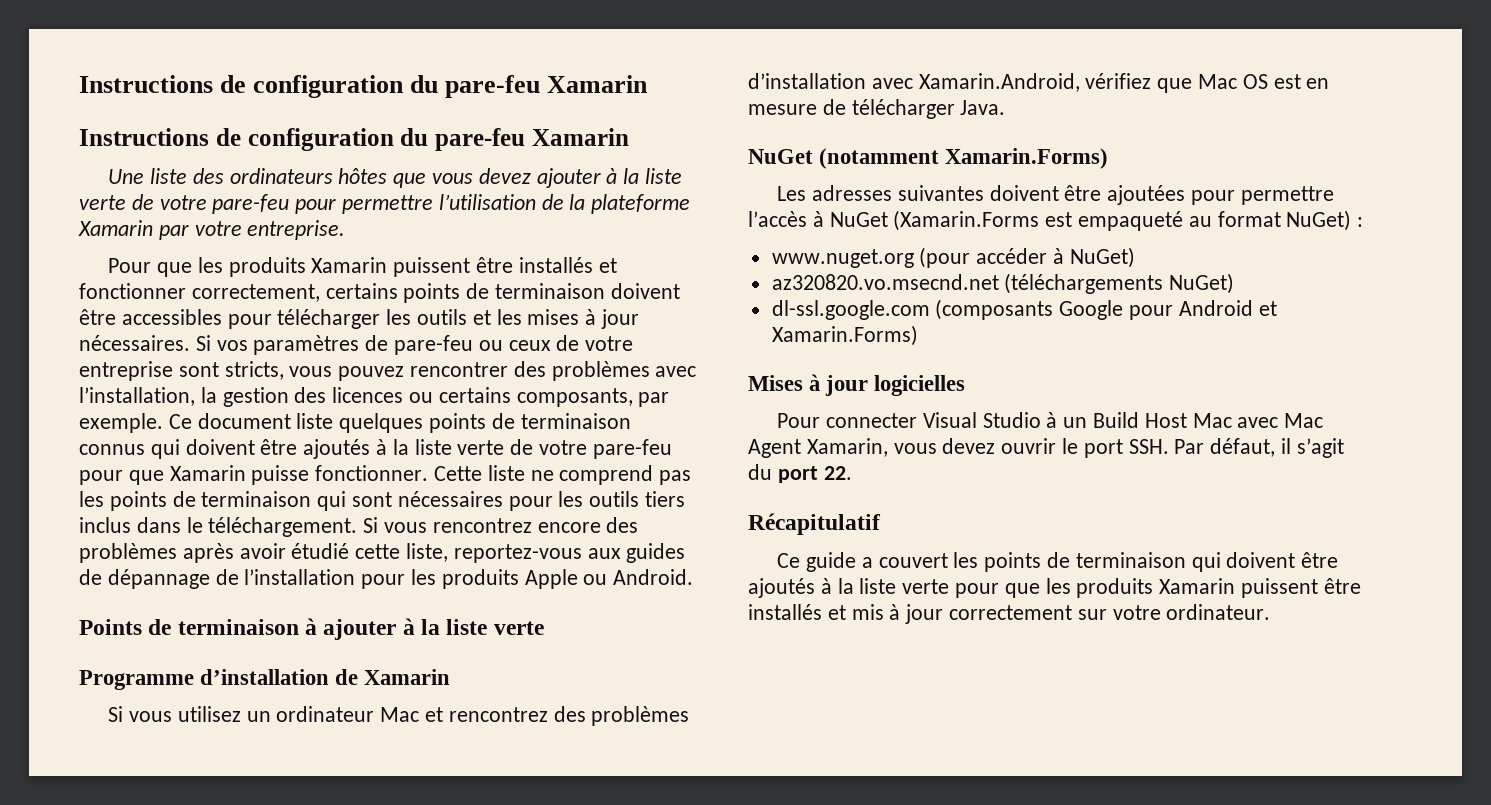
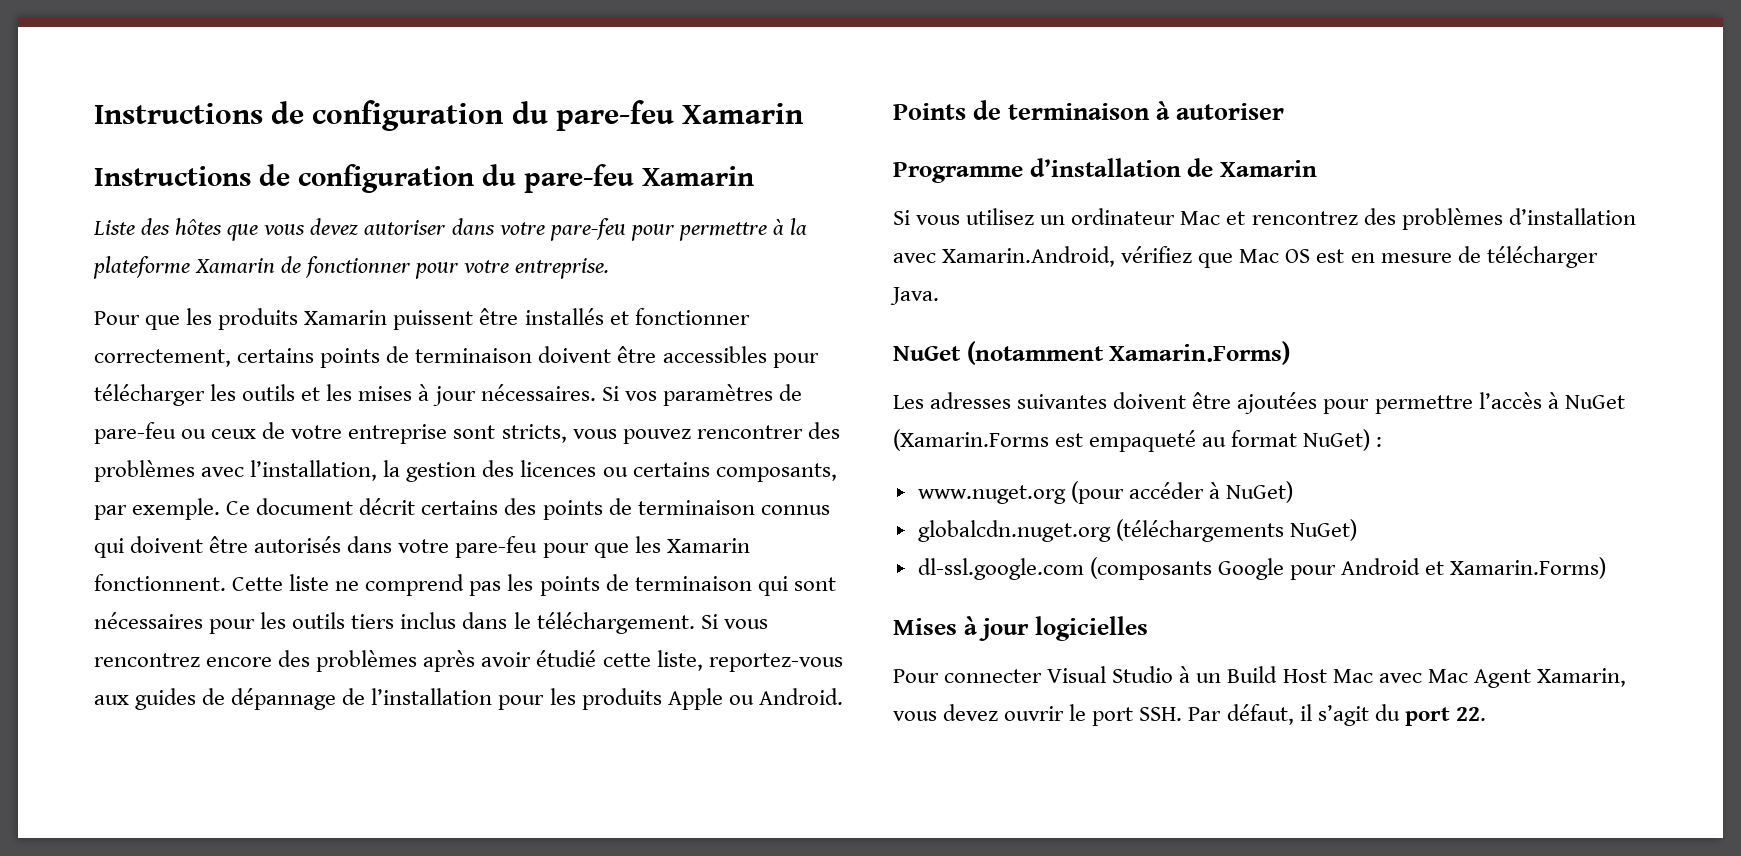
- Une liste des ordinateurs hôtes que vous devez ajouter à la liste verte de votre pare-feu pour permettre l’utilisation de la plateforme Xamarin par votre entreprise.
+ Liste des hôtes que vous devez autoriser dans votre pare-feu pour permettre à la plateforme Xamarin de fonctionner pour votre entreprise.
- Ce document liste quelques points de terminaison connus qui doivent être ajoutés à la liste verte de votre pare-feu pour que Xamarin puisse fonctionner.
+ Ce document décrit certains des points de terminaison connus qui doivent être autorisés dans votre pare-feu pour que les Xamarin fonctionnent.
- Points de terminaison à ajouter à la liste verte
+ Points de terminaison à autoriser
- az320820.vo.msecnd.net (téléchargements NuGet)
+ globalcdn.nuget.org (téléchargements NuGet)
- Récapitulatif
- Ce guide a couvert les points de terminaison qui doivent être ajoutés à la liste verte pour que les produits Xamarin puissent être installés et mis à jour correctement sur votre ordinateur.

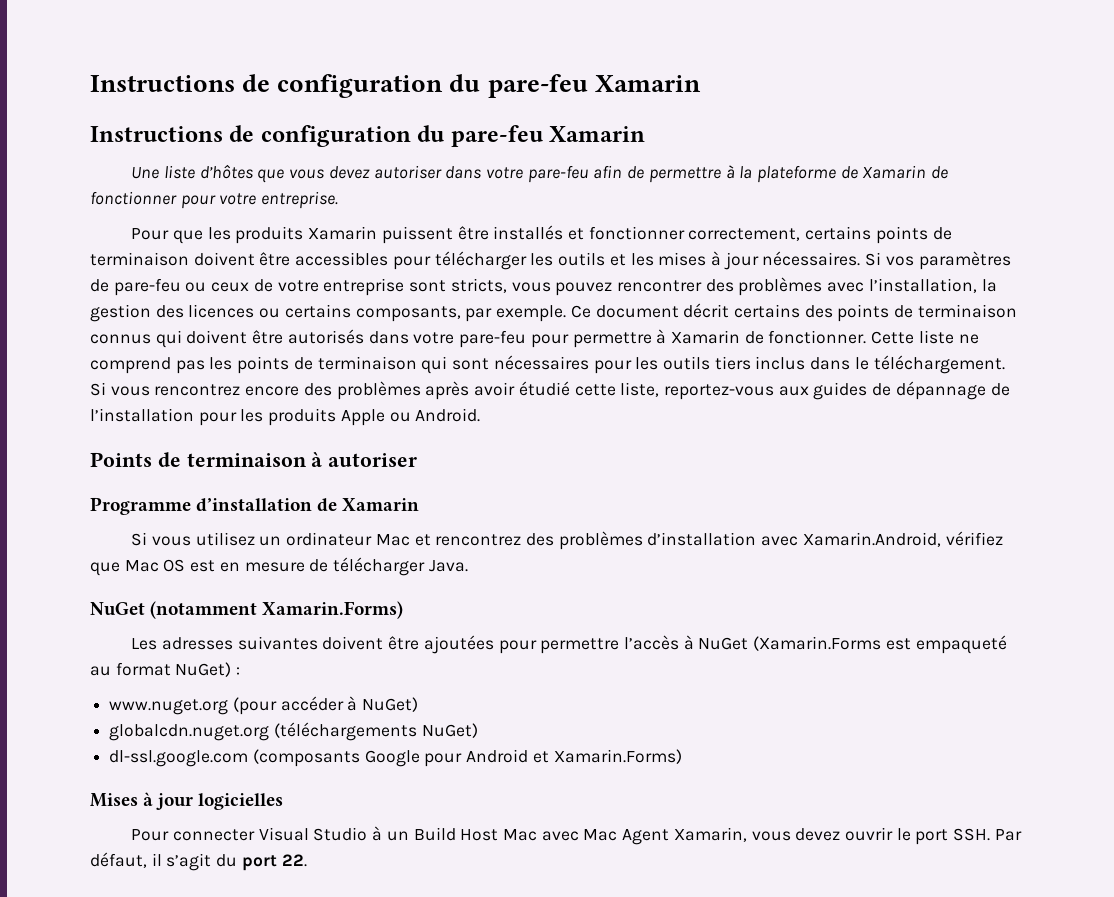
- Liste des hôtes que vous devez autoriser dans votre pare-feu pour permettre à la plateforme Xamarin de fonctionner pour votre entreprise.
+ Une liste d’hôtes que vous devez autoriser dans votre pare-feu afin de permettre à la plateforme de Xamarin de fonctionner pour votre entreprise.
- Ce document décrit certains des points de terminaison connus qui doivent être autorisés dans votre pare-feu pour que les Xamarin fonctionnent.
+ Ce document décrit certains des points de terminaison connus qui doivent être autorisés dans votre pare-feu pour permettre à Xamarin de fonctionner.

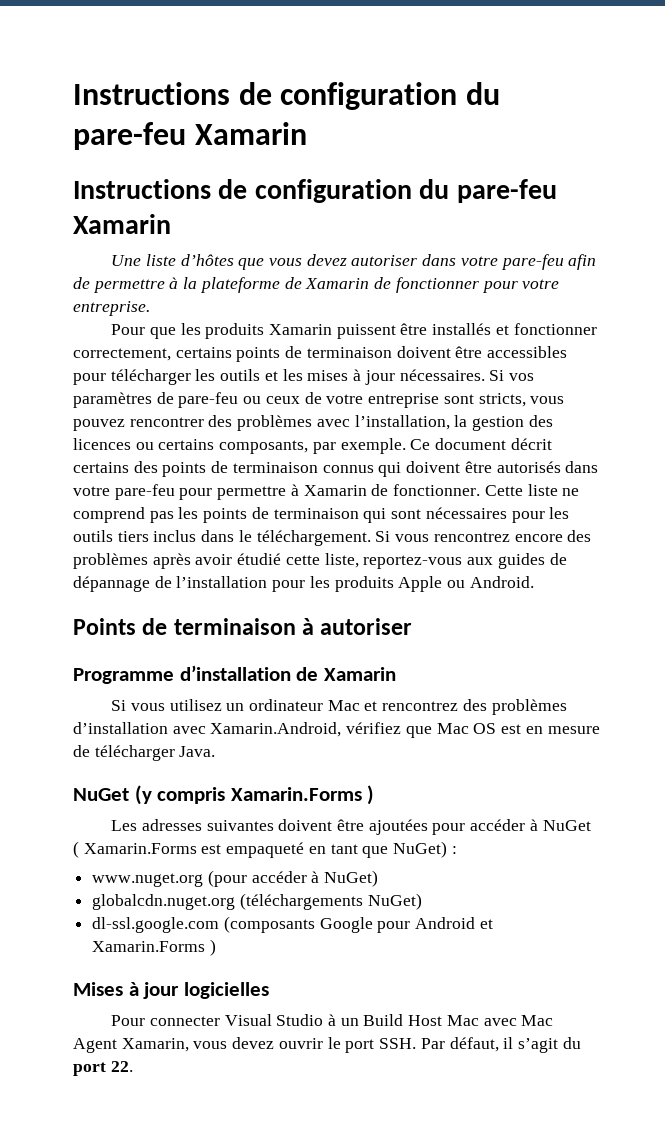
- NuGet (notamment Xamarin.Forms)
+ NuGet (y compris Xamarin.Forms )
- Les adresses suivantes doivent être ajoutées pour permettre l’accès à NuGet (Xamarin.Forms est empaqueté au format NuGet) :
+ Les adresses suivantes doivent être ajoutées pour accéder à NuGet ( Xamarin.Forms est empaqueté en tant que NuGet) :
- dl-ssl.google.com (composants Google pour Android et Xamarin.Forms)
+ dl-ssl.google.com (composants Google pour Android et Xamarin.Forms )

